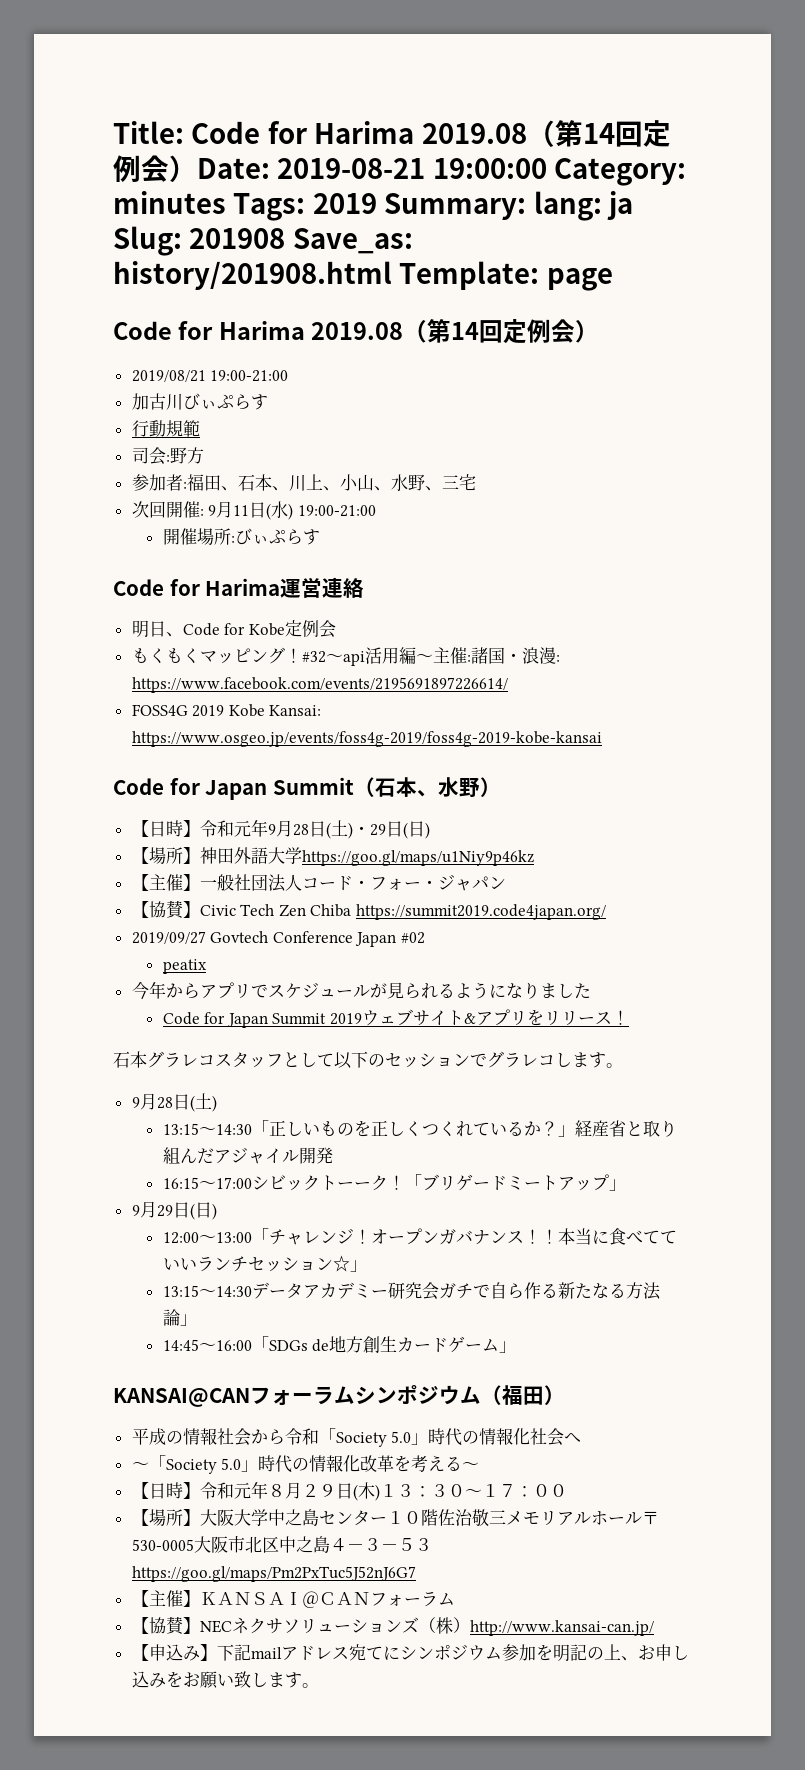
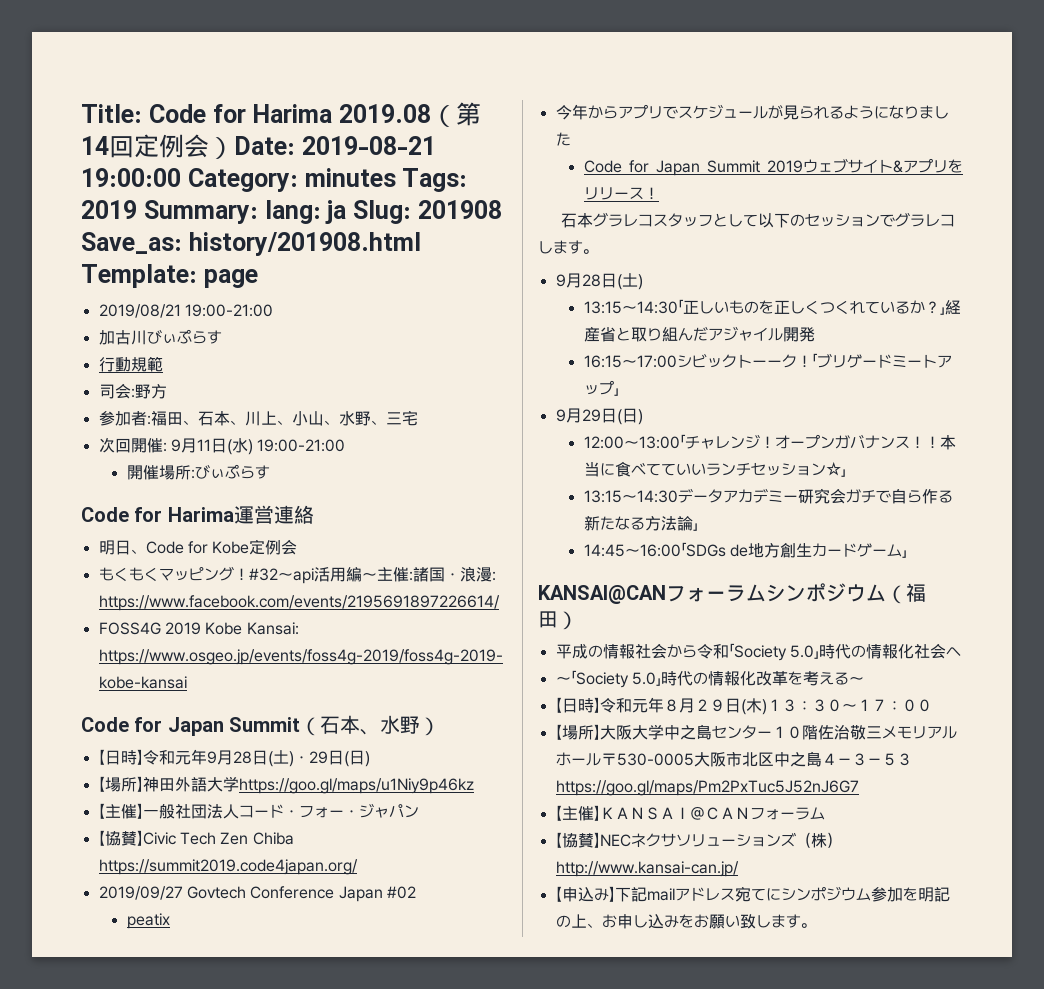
  Title: Code for Harima 2019.08（第14回定例会）Date: 2019-08-21 19:00:00 Category: minutes Tags: 2019 Summary: lang: ja Slug: 201908 Save_as: history/201908.html Template: page
- Code for Harima 2019.08（第14回定例会）

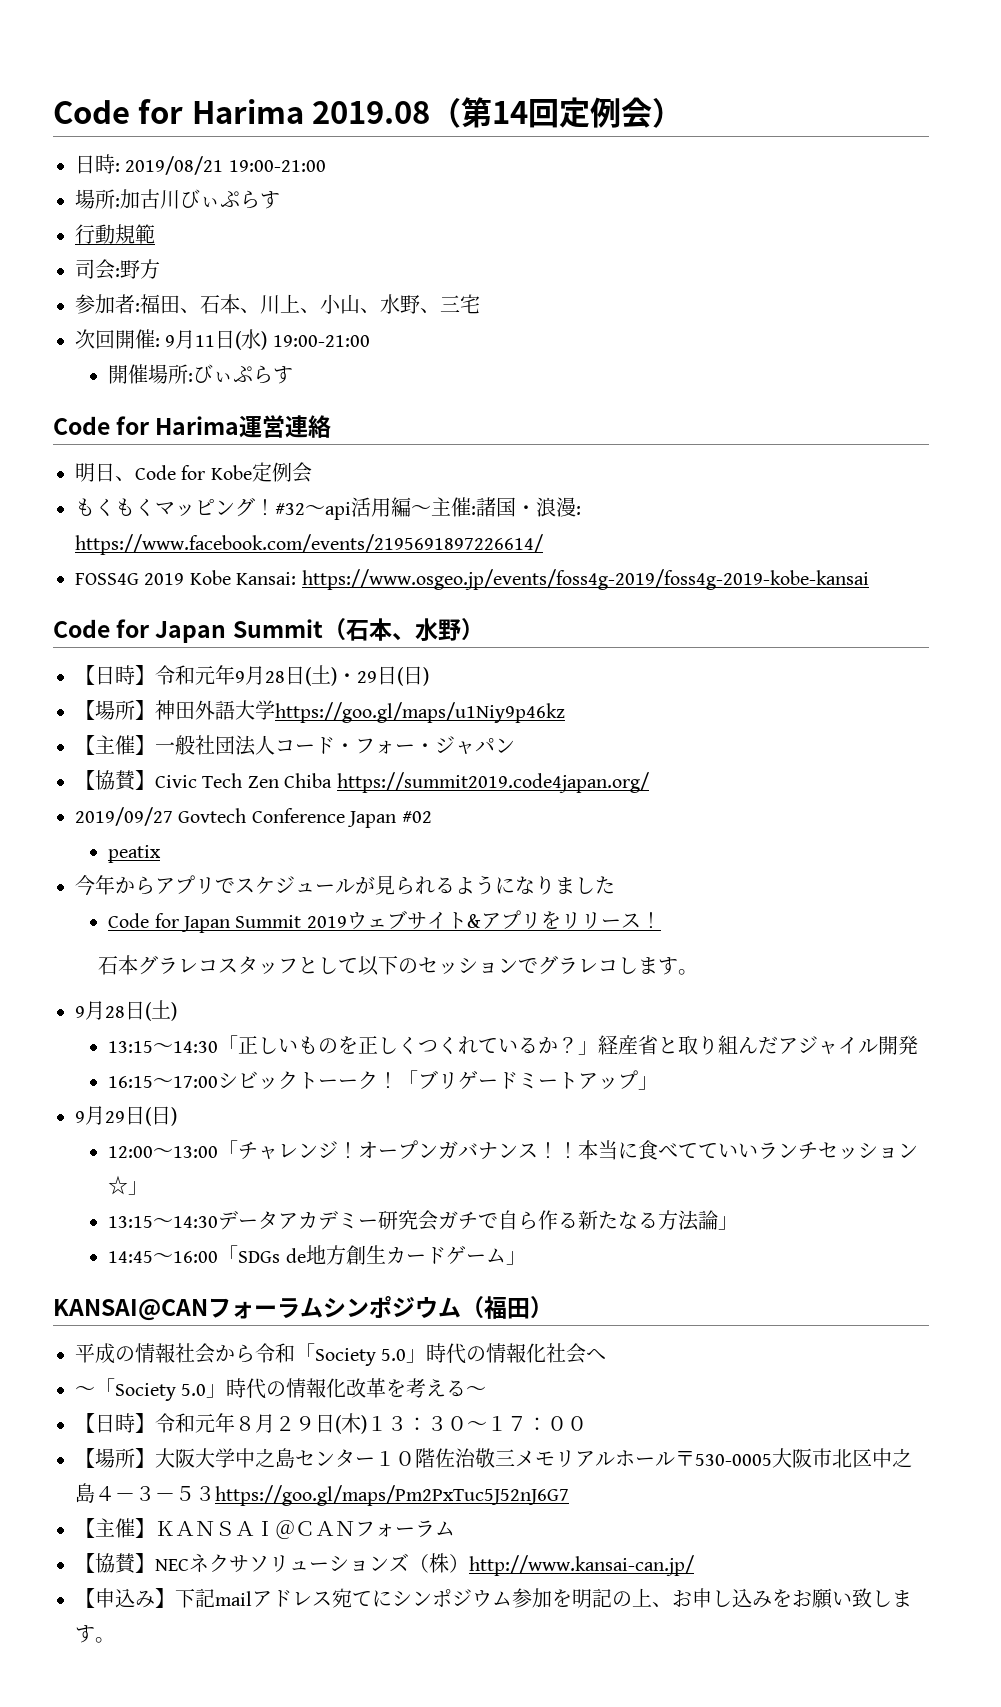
- Title: Code for Harima 2019.08（第14回定例会）Date: 2019-08-21 19:00:00 Category: minutes Tags: 2019 Summary: lang: ja Slug: 201908 Save_as: history/201908.html Template: page
- 2019/08/21 19:00-21:00
+ Code for Harima 2019.08（第14回定例会）
+ 日時: 2019/08/21 19:00-21:00
- 加古川びぃぷらす
+ 場所:加古川びぃぷらす

